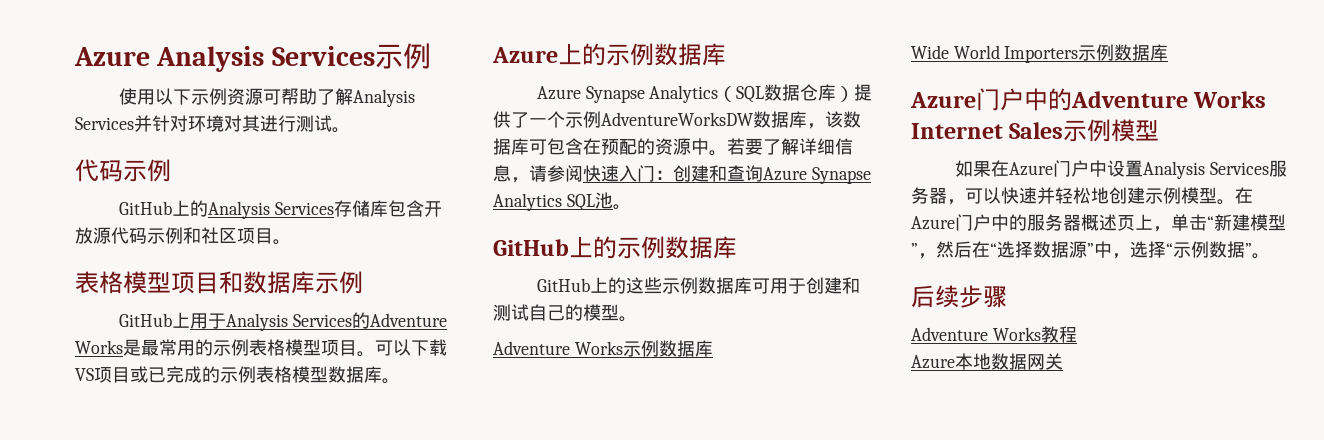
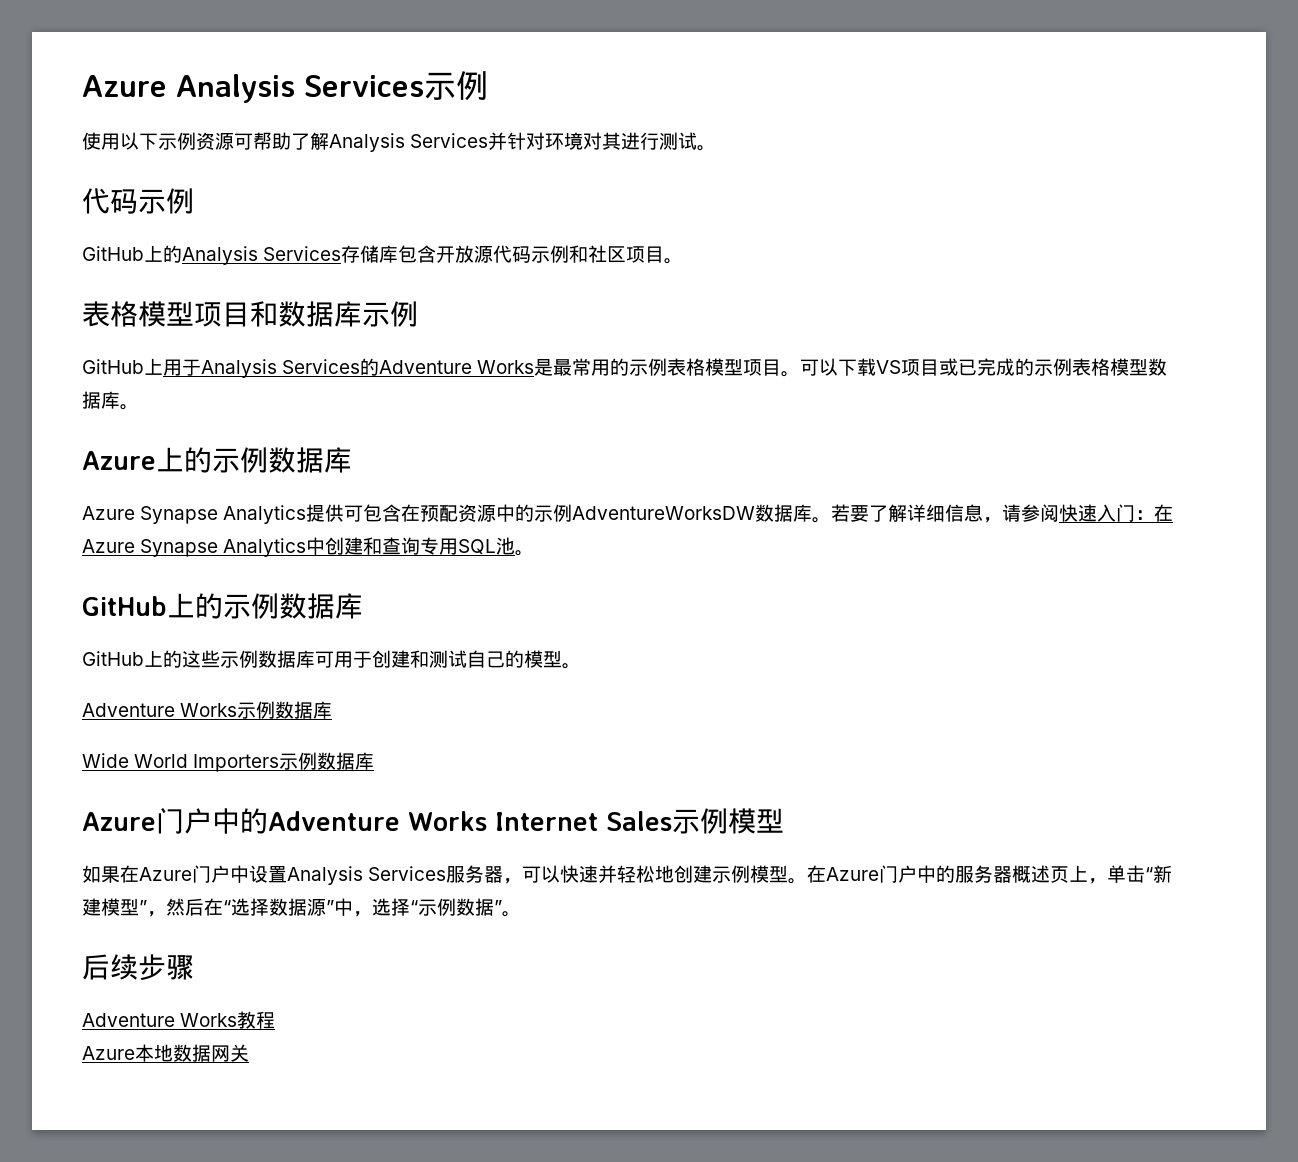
- Azure Synapse Analytics（SQL数据仓库）提供了一个示例AdventureWorksDW数据库，该数据库可包含在预配的资源中。
+ Azure Synapse Analytics提供可包含在预配资源中的示例AdventureWorksDW数据库。
- 若要了解详细信息，请参阅快速入门：创建和查询Azure Synapse Analytics SQL池。
+ 若要了解详细信息，请参阅快速入门：在Azure Synapse Analytics中创建和查询专用SQL池。

